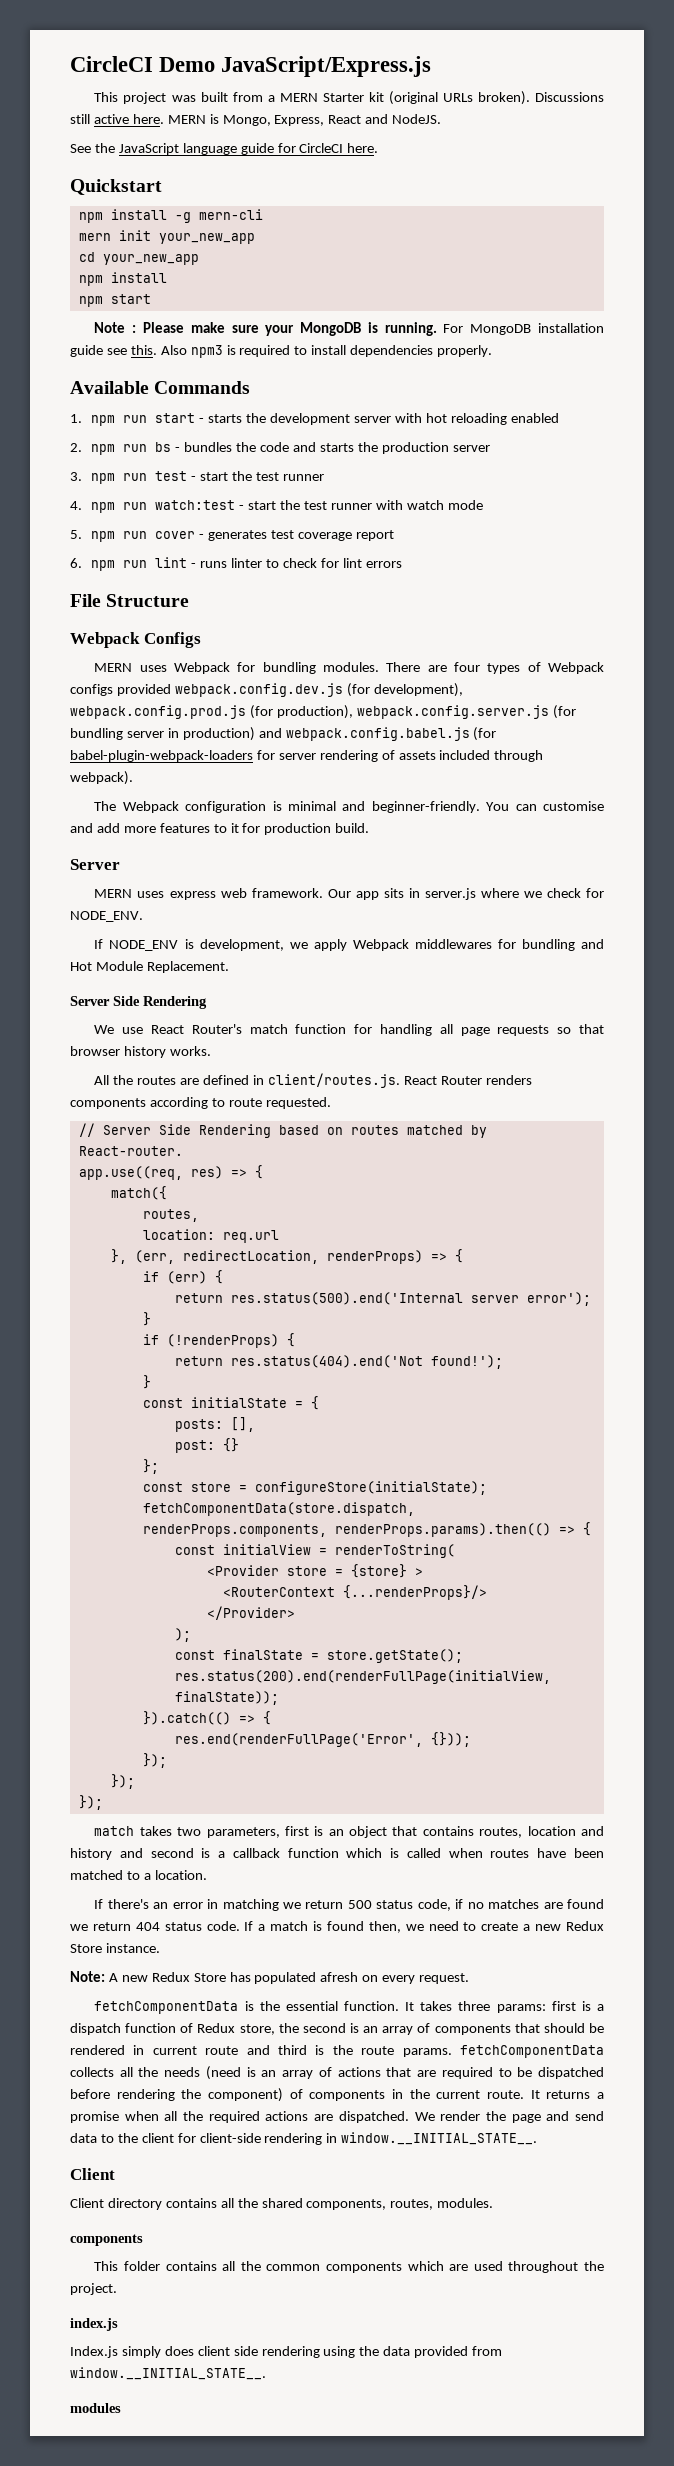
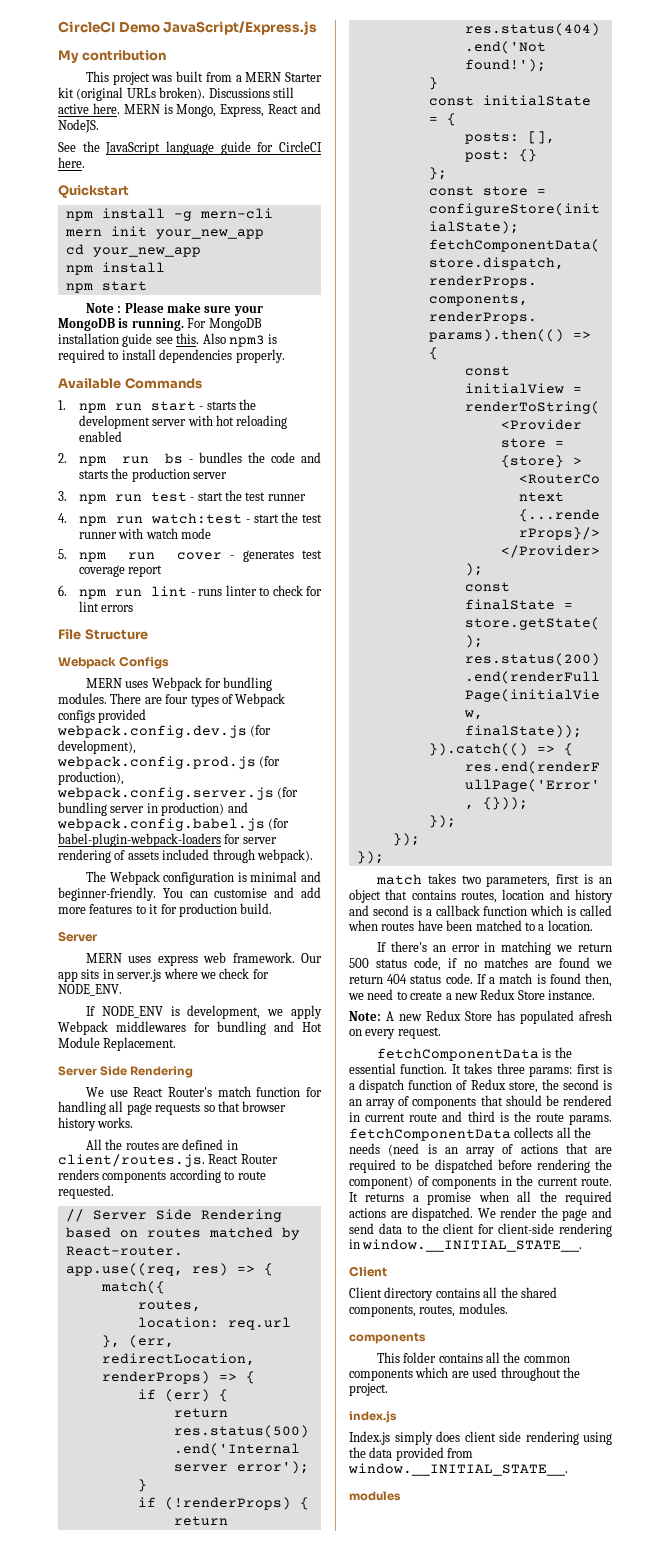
+ My contribution

